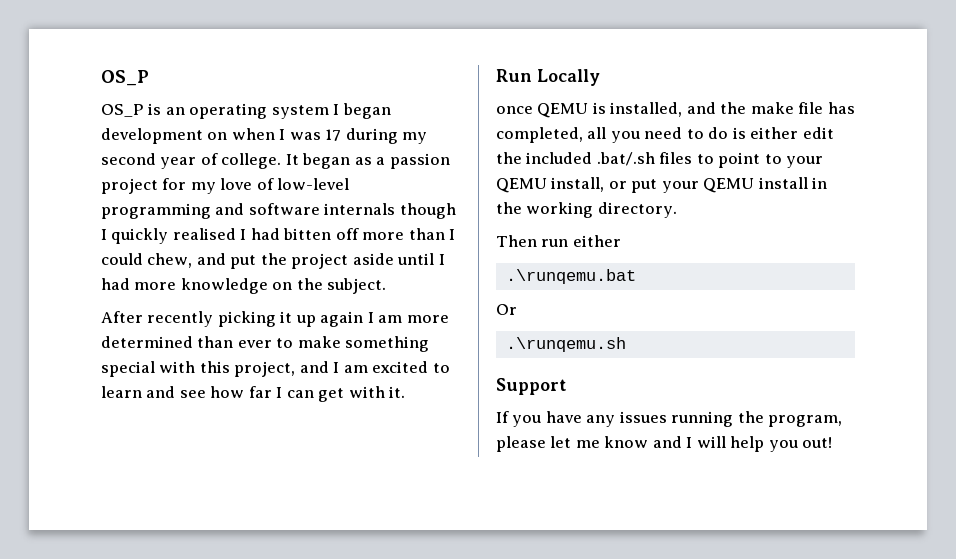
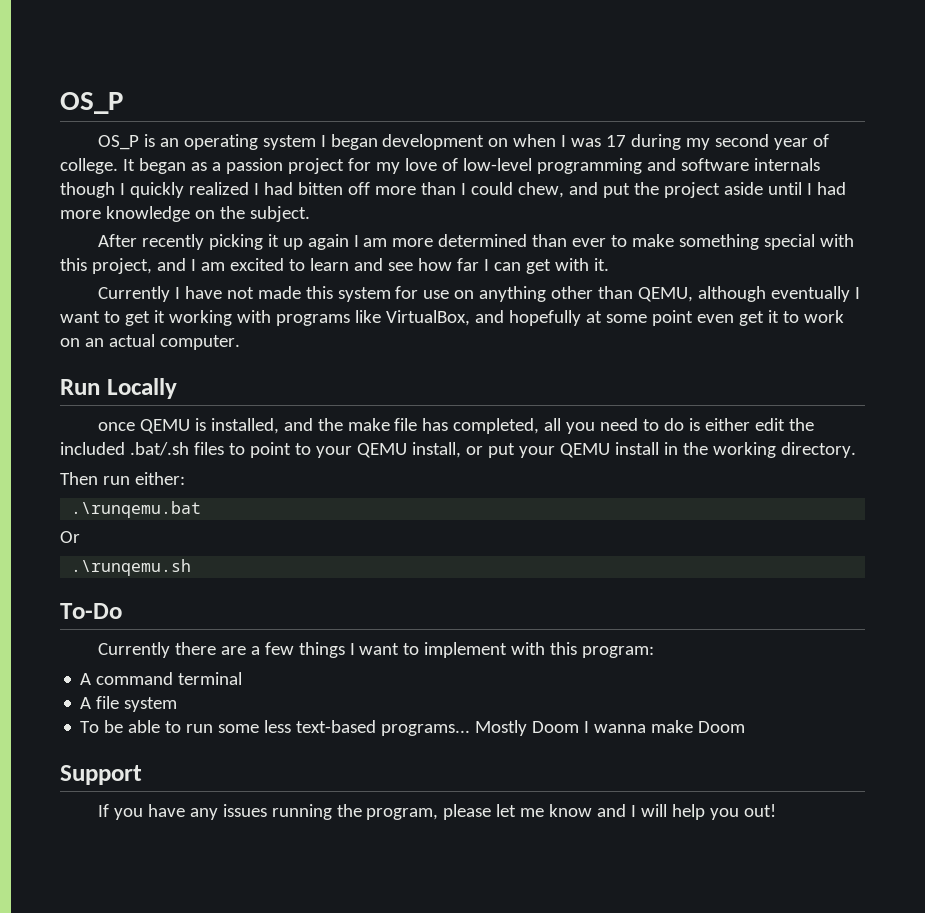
- It began as a passion project for my love of low-level programming and software internals though I quickly realised I had bitten off more than I could chew, and put the project aside until I had more knowledge on the subject.
+ It began as a passion project for my love of low-level programming and software internals though I quickly realized I had bitten off more than I could chew, and put the project aside until I had more knowledge on the subject.
+ Currently I have not made this system for use on anything other than QEMU, although eventually I want to get it working with programs like VirtualBox, and hopefully at some point even get it to work on an actual computer.
- Then run either
+ Then run either:
+ To-Do
+ Currently there are a few things I want to implement with this program:
+ A command terminal
+ A file system
+ To be able to run some less text-based programs... Mostly Doom I wanna make Doom

